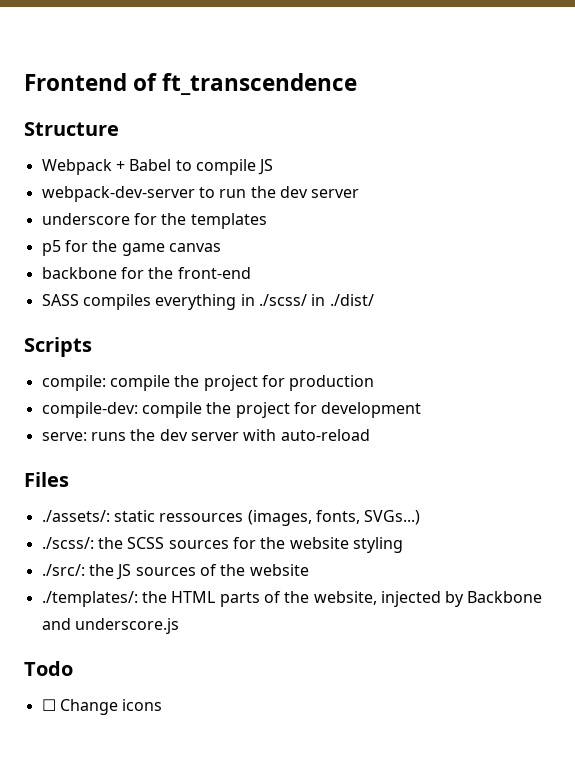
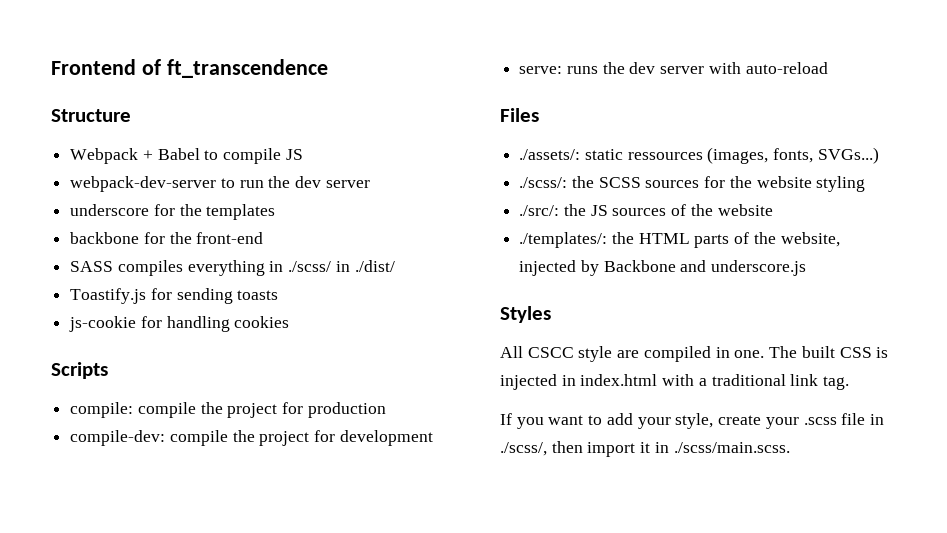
- p5 for the game canvas
+ Toastify.js for sending toasts
+ js-cookie for handling cookies
- Todo
- ☐ Change icons
+ Styles
+ All CSCC style are compiled in one. The built CSS is injected in index.html with a traditional link tag.
+ If you want to add your style, create your .scss file in ./scss/, then import it in ./scss/main.scss.

